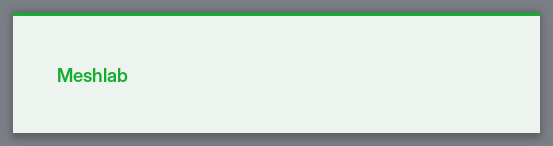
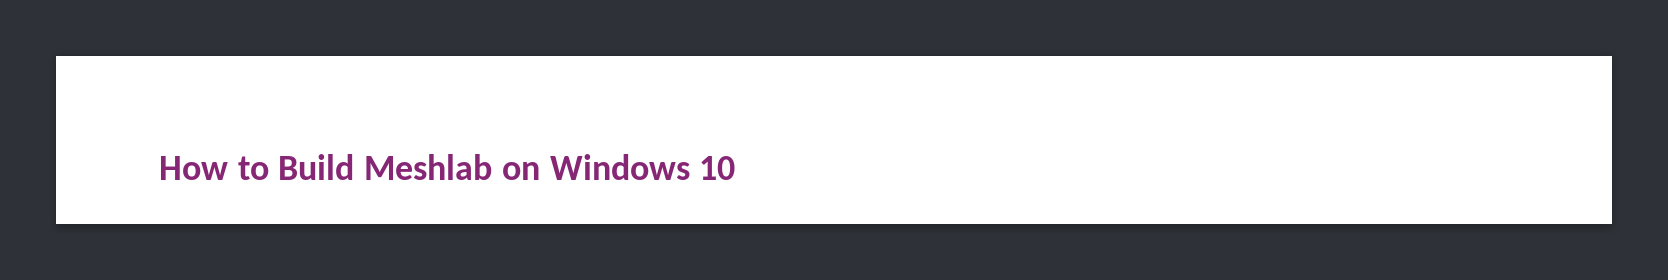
- Meshlab
+ How to Build Meshlab on Windows 10

